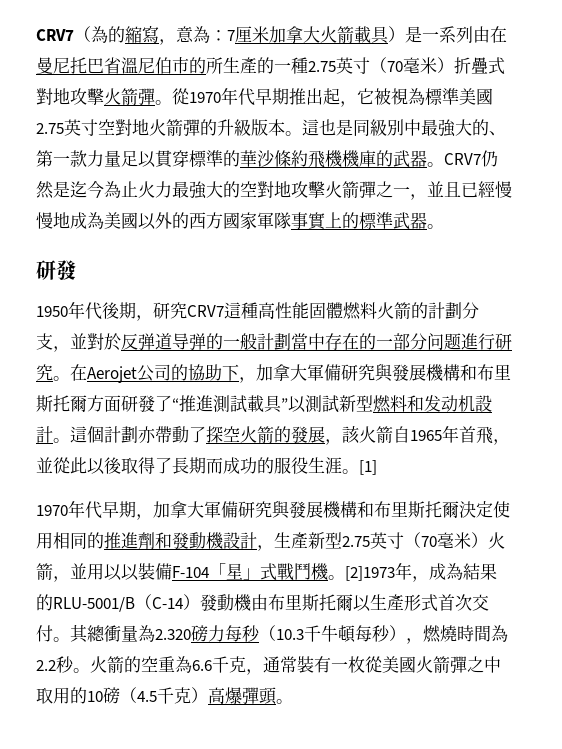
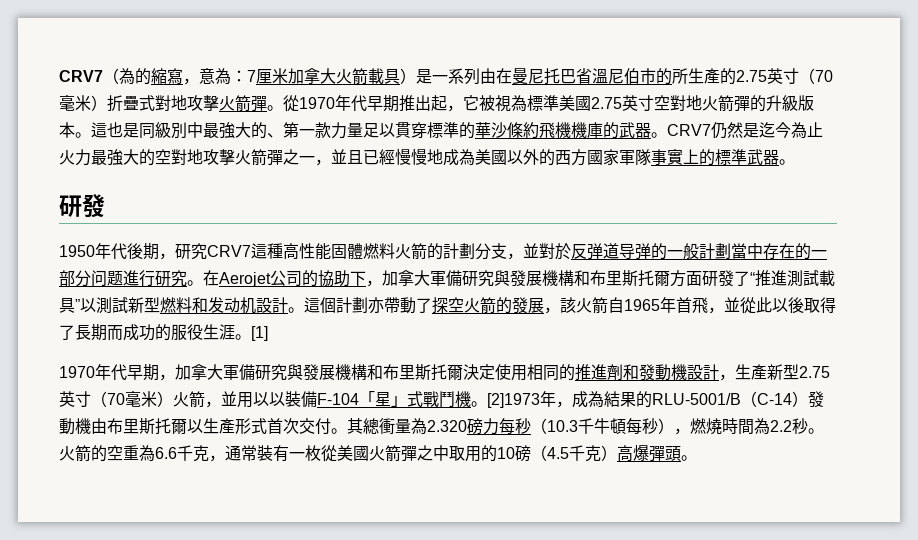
- CRV7（為的縮寫，意為：7厘米加拿大火箭載具）是一系列由在曼尼托巴省溫尼伯市的所生產的一種2.75英寸（70毫米）折疊式對地攻擊火箭彈。
+ CRV7（為的縮寫，意為：7厘米加拿大火箭載具）是一系列由在曼尼托巴省溫尼伯市的所生產的2.75英寸（70毫米）折疊式對地攻擊火箭彈。

